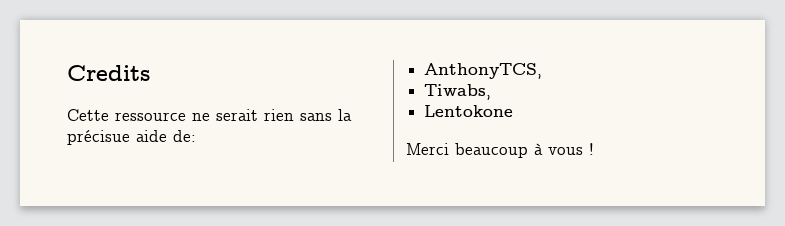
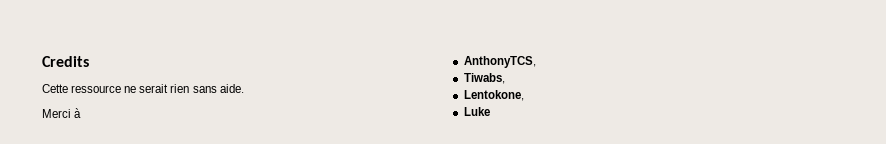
- Cette ressource ne serait rien sans la précisue aide de:
+ Cette ressource ne serait rien sans aide.
+ Merci à
  AnthonyTCS,
  Tiwabs,
- Lentokone
- Merci beaucoup à vous !
+ Lentokone,
+ Luke

